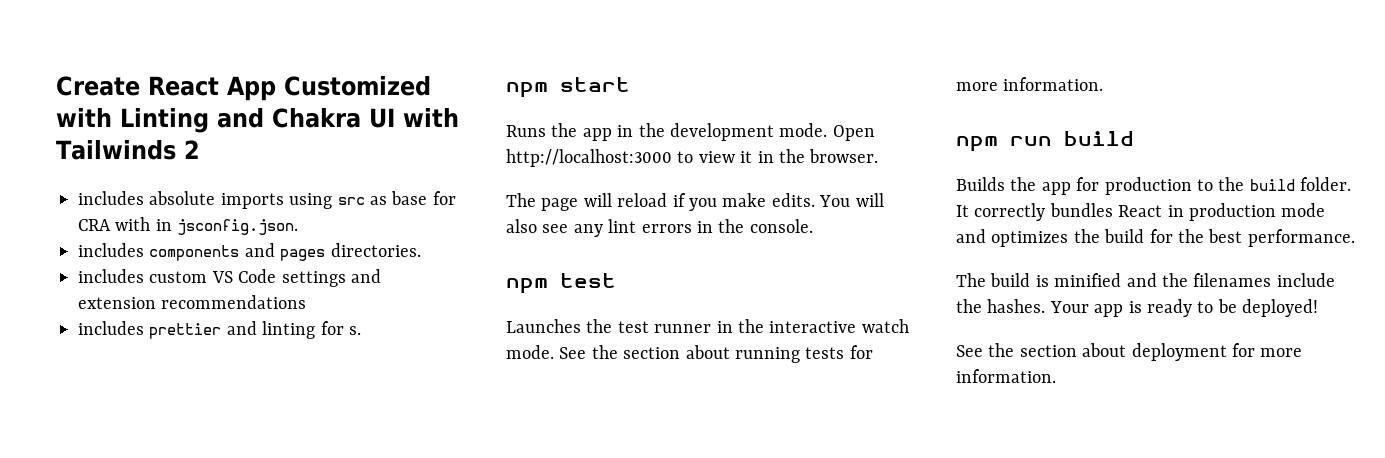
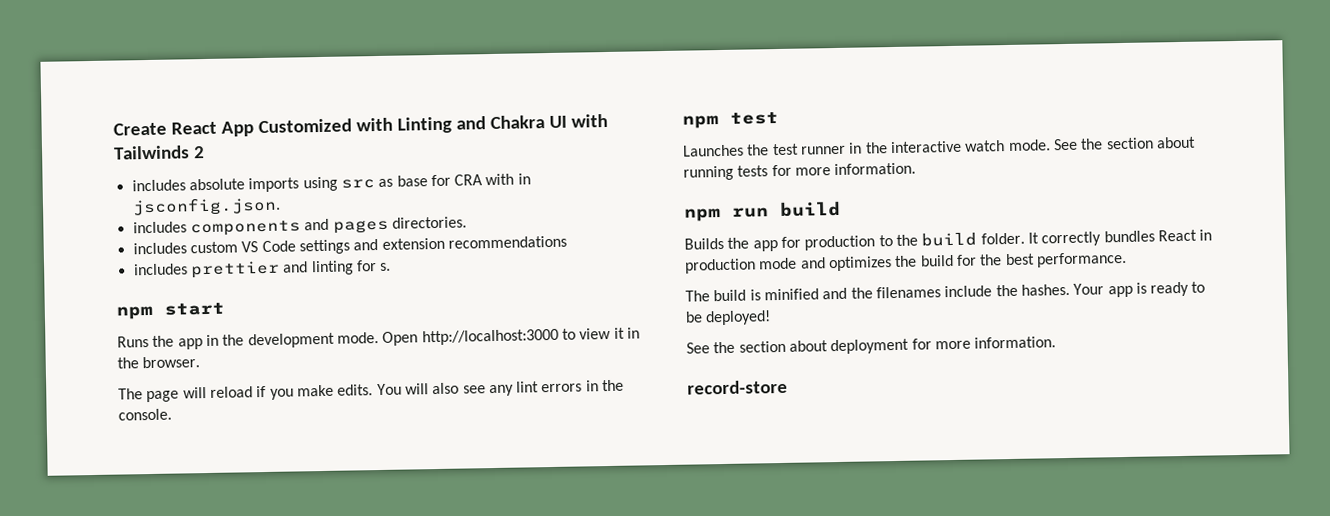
+ record-store

